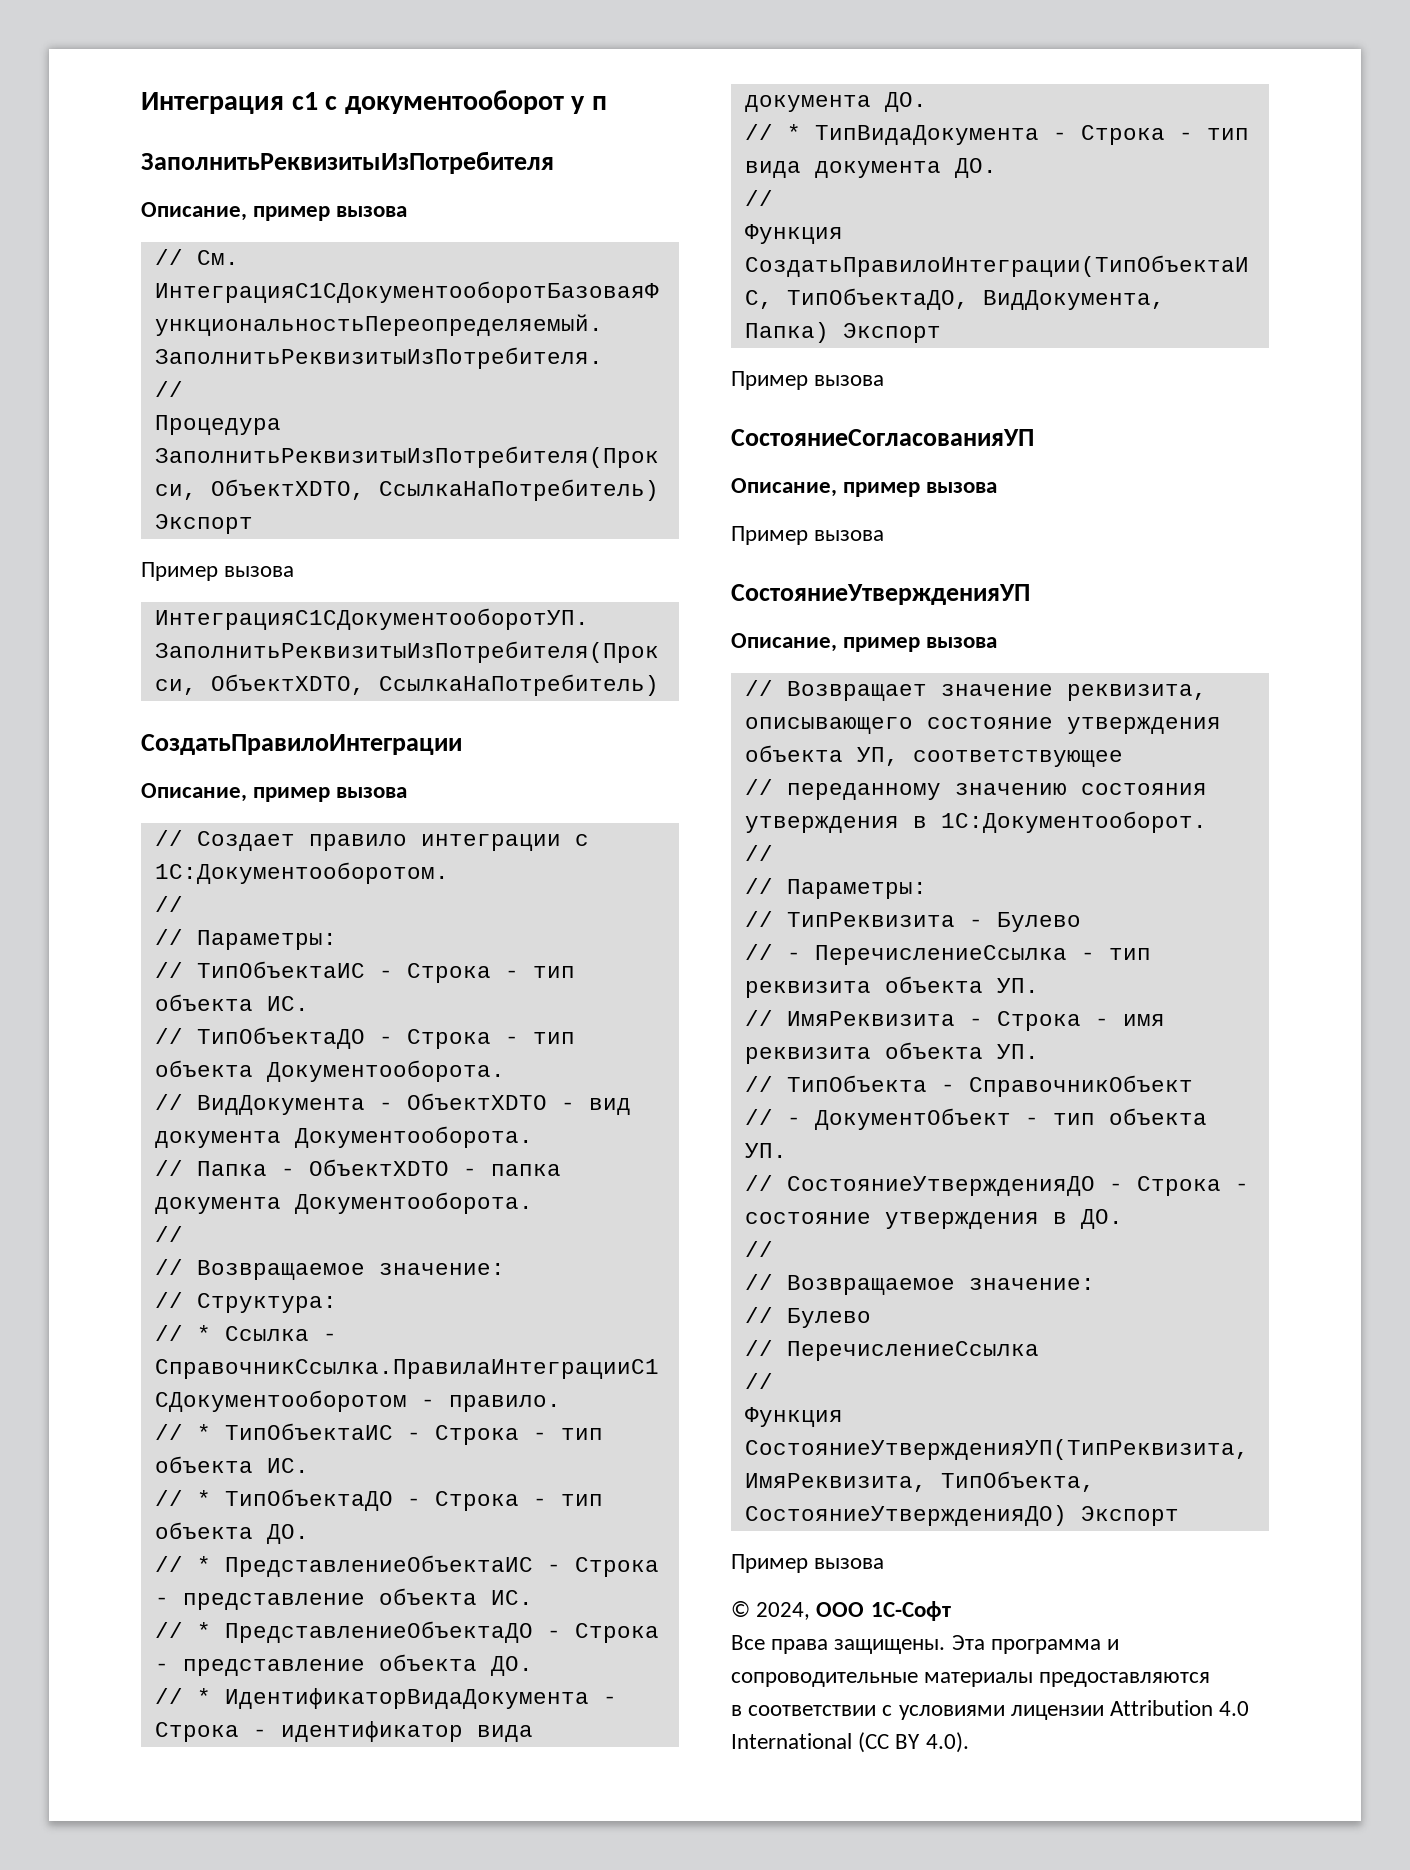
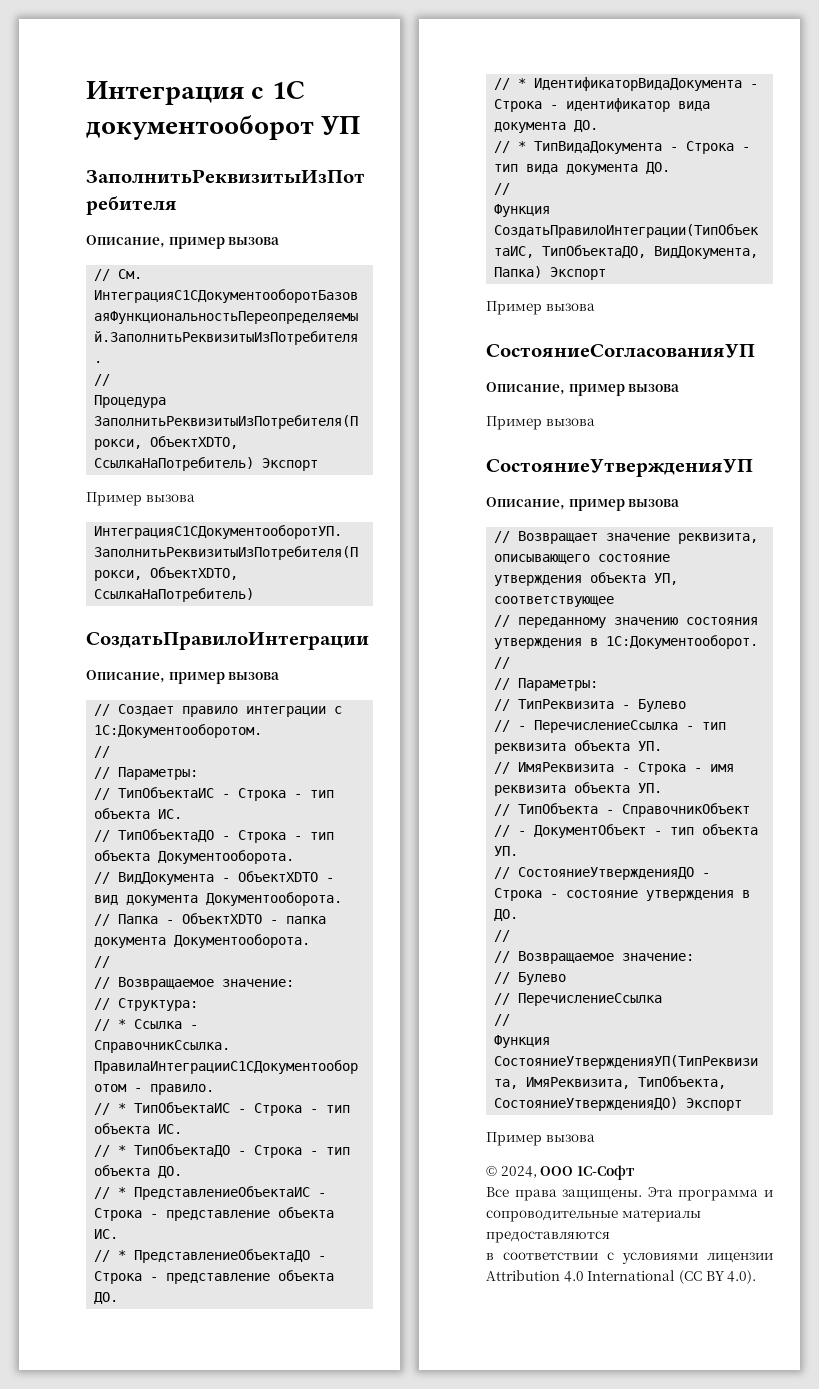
- Интеграция с1 с документооборот у п
+ Интеграция с 1С документооборот УП

